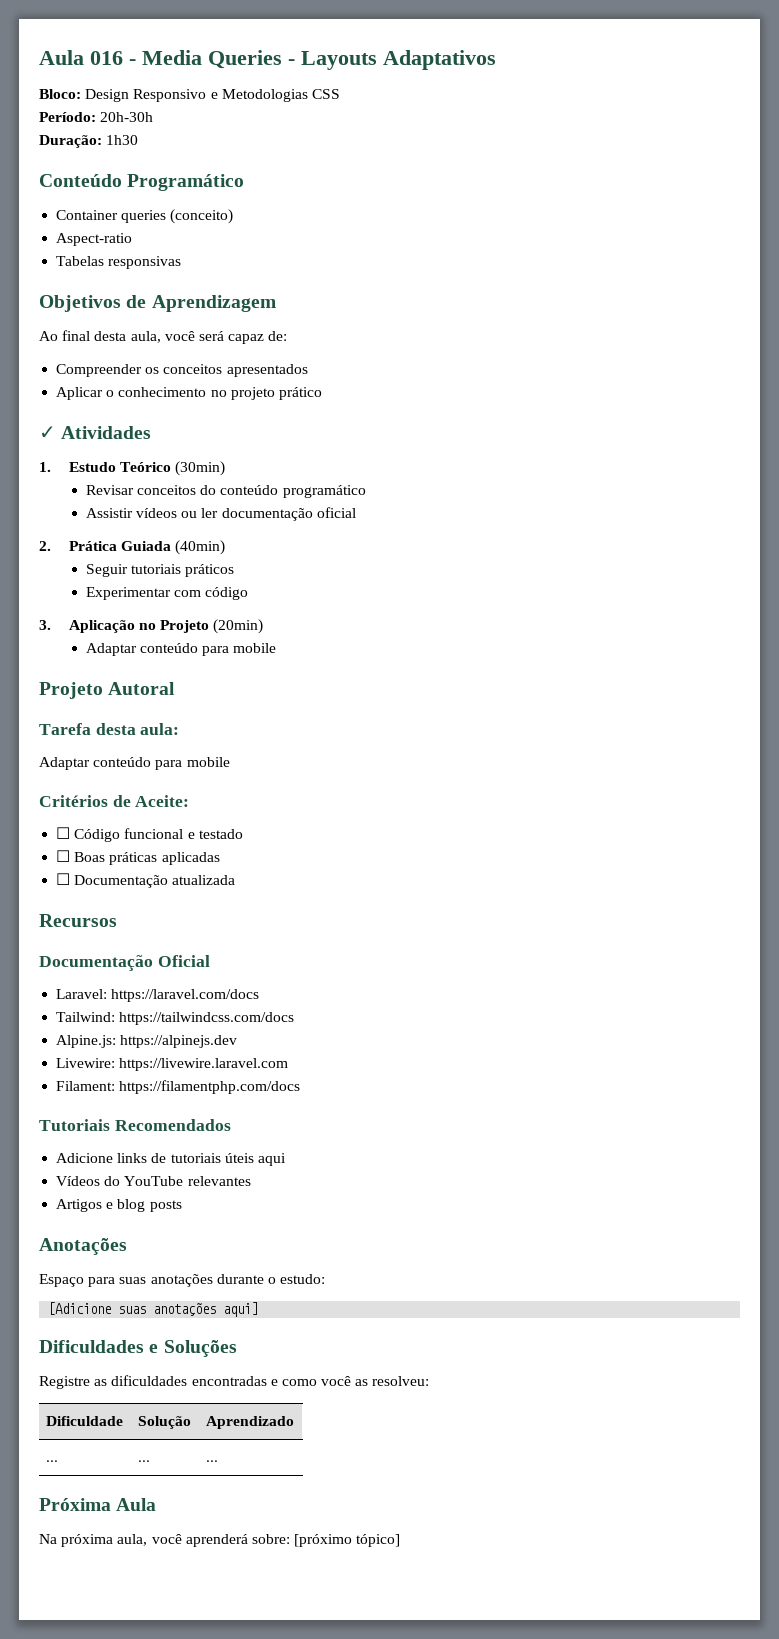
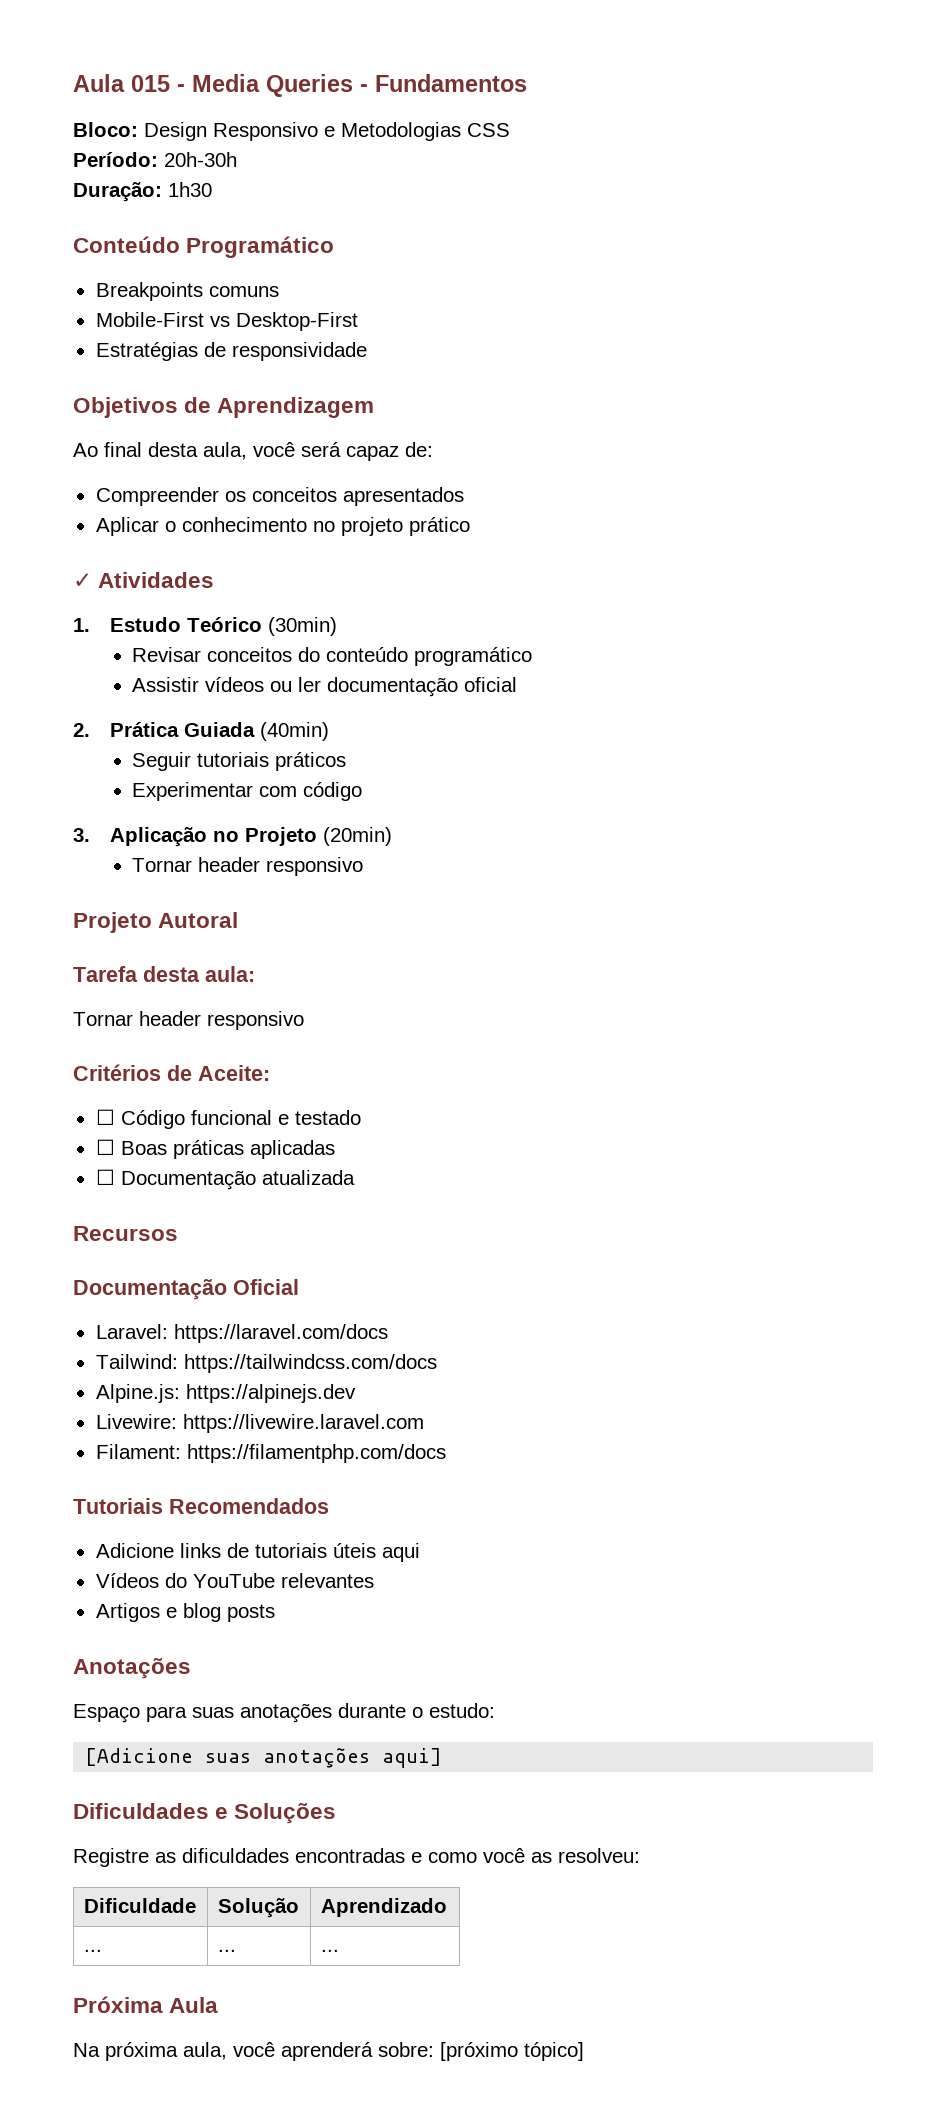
- Aula 016 - Media Queries - Layouts Adaptativos
+ Aula 015 - Media Queries - Fundamentos
- Container queries (conceito)
- Aspect-ratio
- Tabelas responsivas
+ Breakpoints comuns
+ Mobile-First vs Desktop-First
+ Estratégias de responsividade
  3. Aplicação no Projeto (20min)
- Adaptar conteúdo para mobile
+ Tornar header responsivo
  Tarefa desta aula:
- Adaptar conteúdo para mobile
+ Tornar header responsivo

